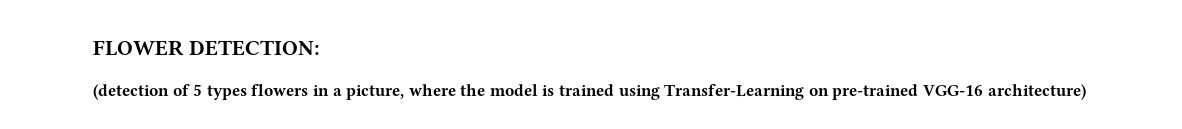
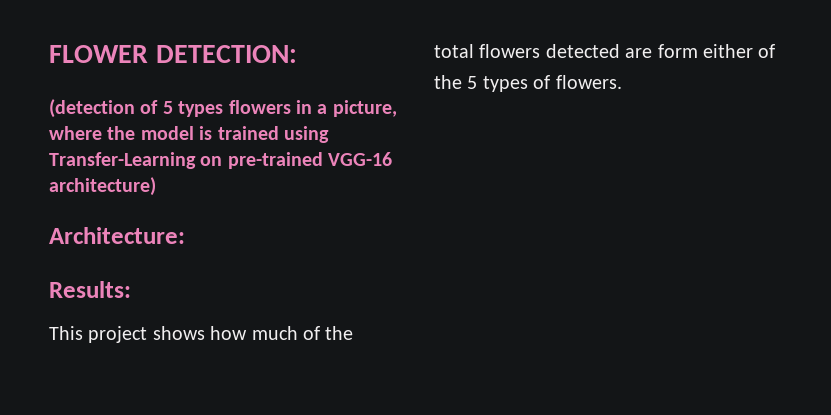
+ Architecture:
+ Results:
+ This project shows how much of the total flowers detected are form either of the 5 types of flowers.

